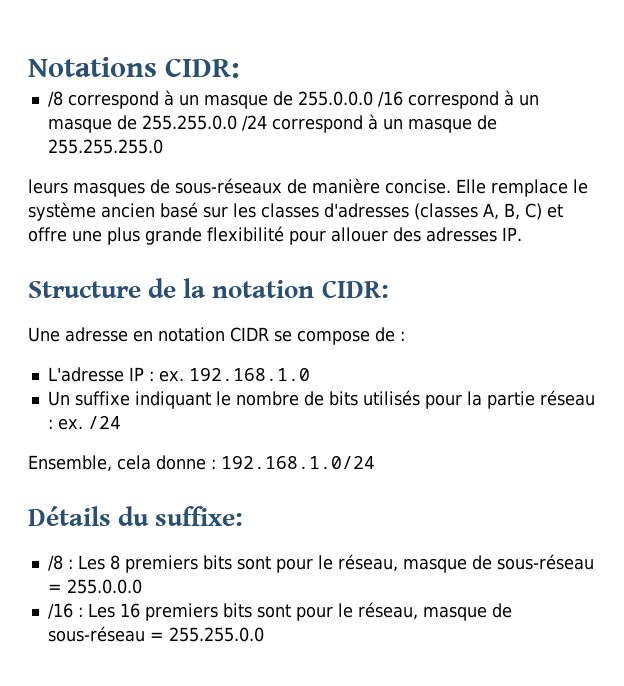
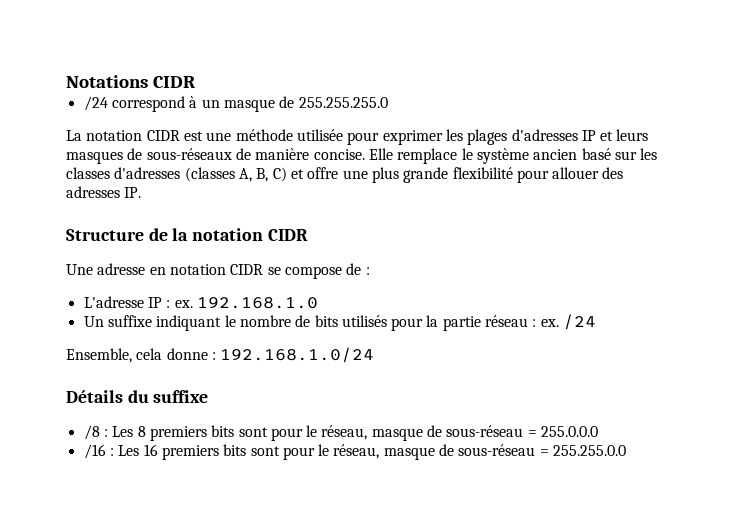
- Notations CIDR:
- /8 correspond à un masque de 255.0.0.0 /16 correspond à un masque de 255.255.0.0 /24 correspond à un masque de 255.255.255.0
+ Notations CIDR
+ /24 correspond à un masque de 255.255.255.0
- leurs masques de sous-réseaux de manière concise.
+ La notation CIDR est une méthode utilisée pour exprimer les plages d'adresses IP et leurs masques de sous-réseaux de manière concise.
- Structure de la notation CIDR:
+ Structure de la notation CIDR
- Détails du suffixe:
+ Détails du suffixe

